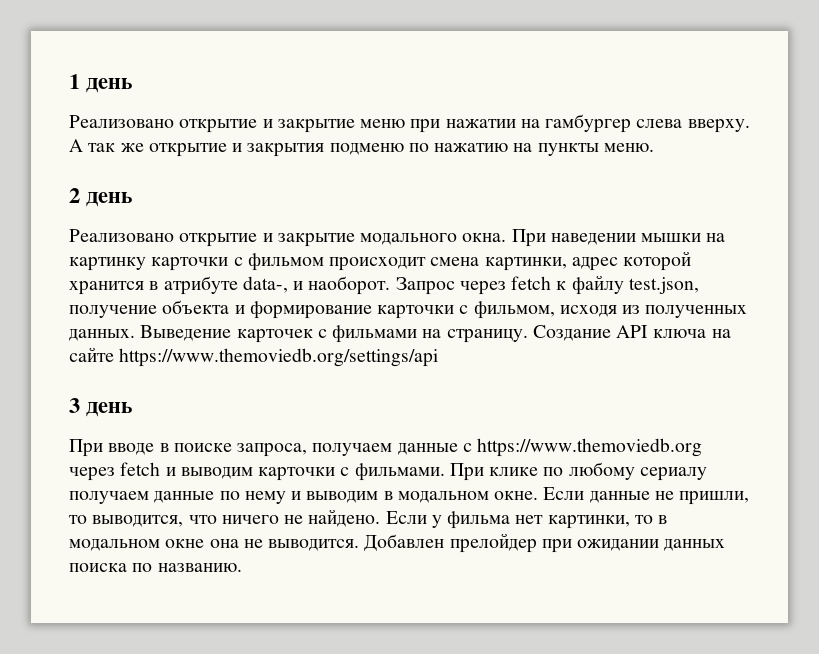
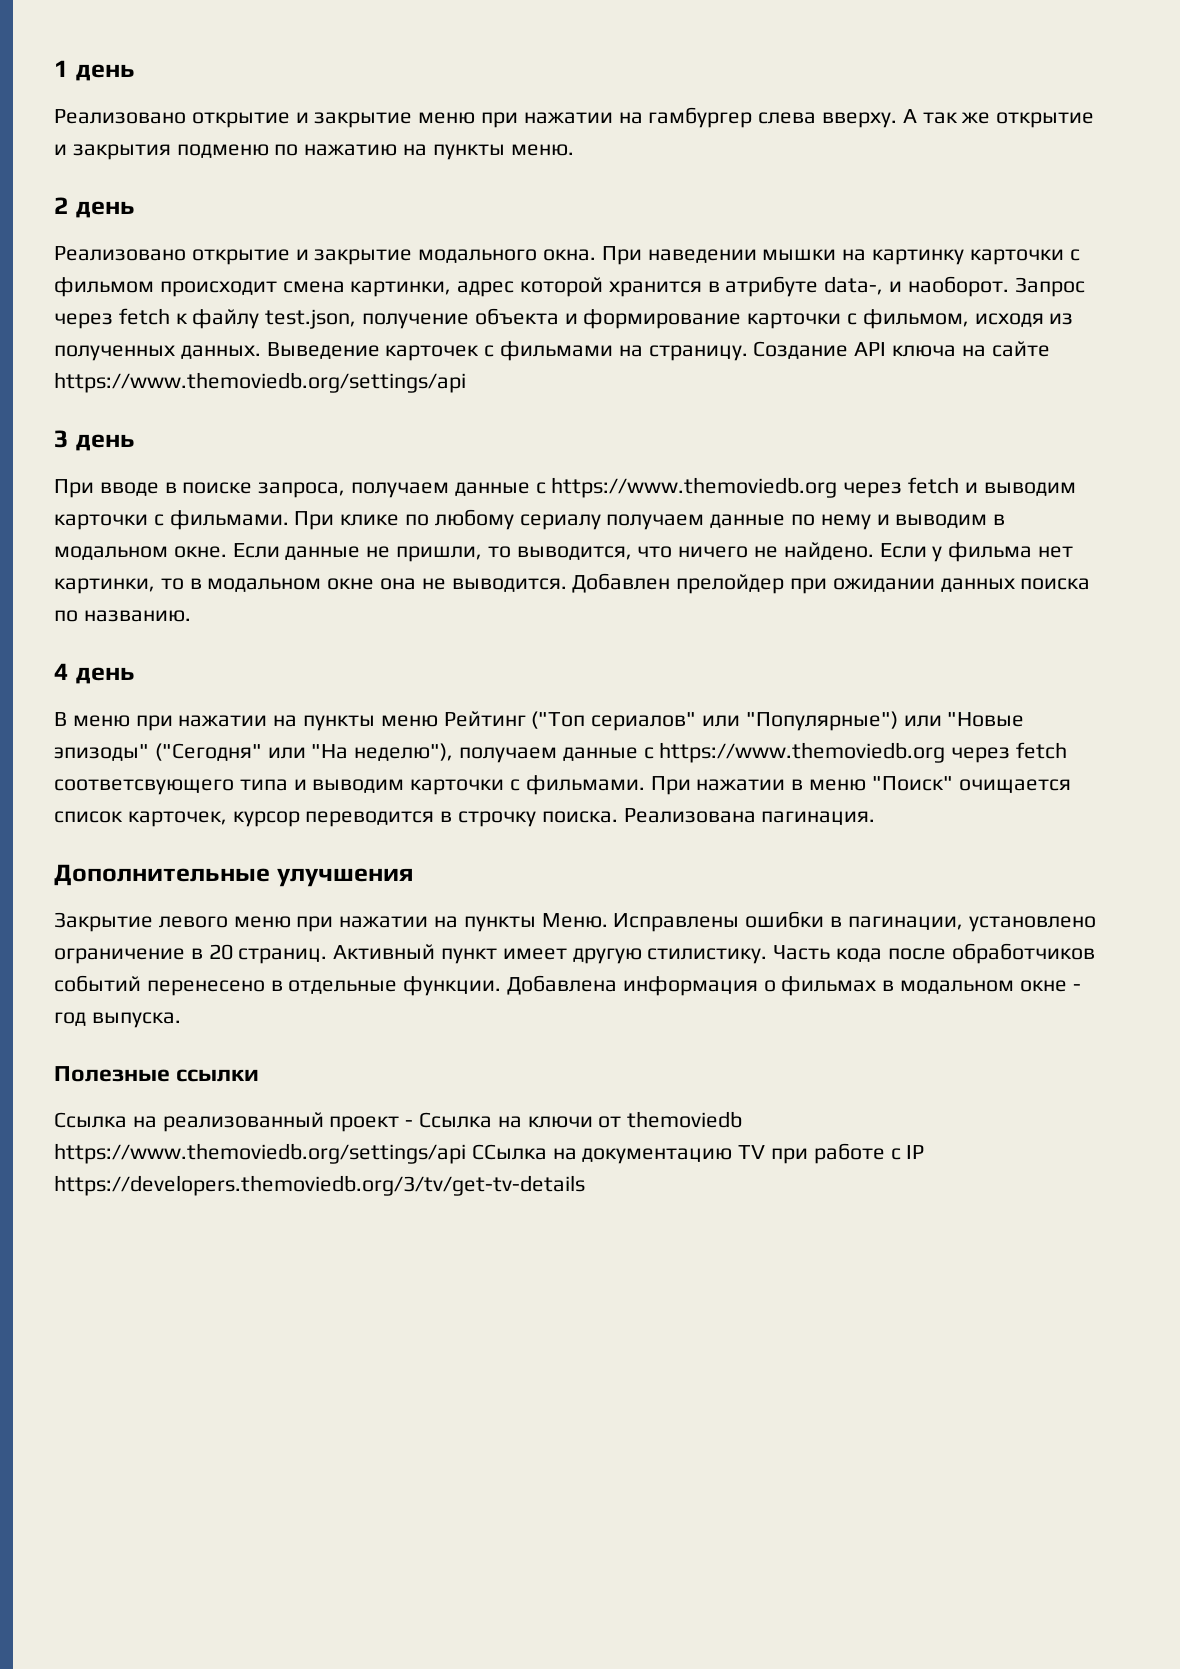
+ 4 день
+ В меню при нажатии на пункты меню Рейтинг ("Топ сериалов" или "Популярные") или "Новые эпизоды" ("Сегодня" или "На неделю"), получаем данные с https://www.themoviedb.org через fetch соответсвующего типа и выводим карточки с фильмами. При нажатии в меню "Поиск" очищается список карточек, курсор переводится в строчку поиска. Реализована пагинация.
+ Дополнительные улучшения
+ Закрытие левого меню при нажатии на пункты Меню. Исправлены ошибки в пагинации, установлено ограничение в 20 страниц. Активный пункт имеет другую стилистику. Часть кода после обработчиков событий перенесено в отдельные функции. Добавлена информация о фильмах в модальном окне - год выпуска.
+ Полезные ссылки
+ Ссылка на реализованный проект - Ссылка на ключи от themoviedb https://www.themoviedb.org/settings/api ССылка на документацию TV при работе с IP https://developers.themoviedb.org/3/tv/get-tv-details

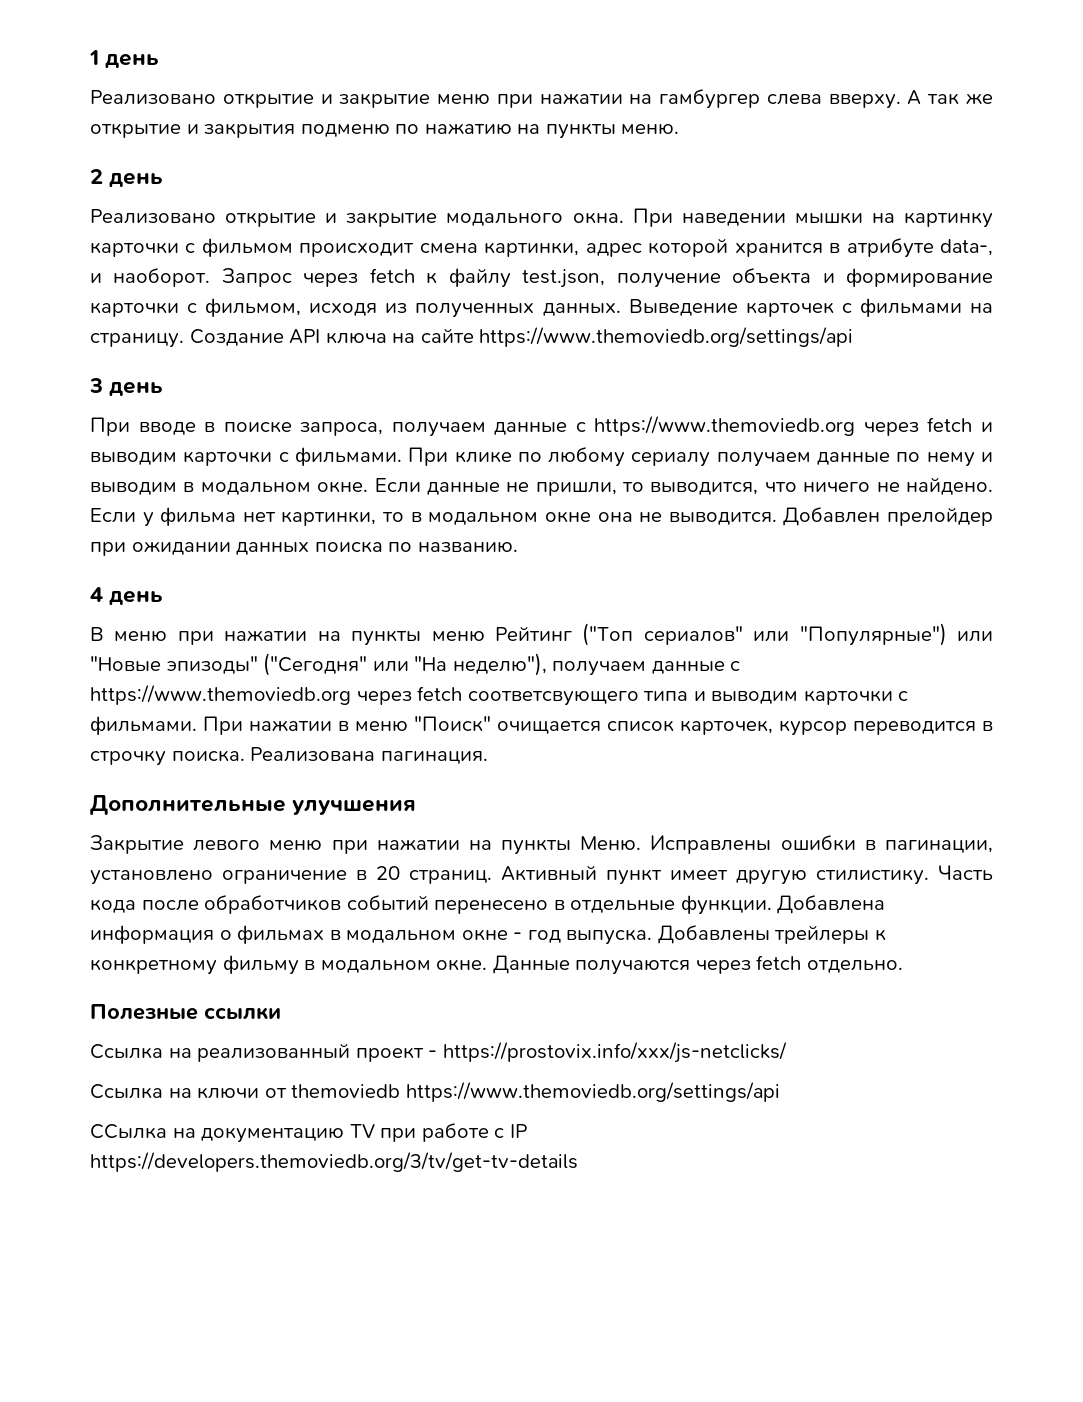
+ Добавлены трейлеры к конкретному фильму в модальном окне. Данные получаются через fetch отдельно.
- Ссылка на реализованный проект - Ссылка на ключи от themoviedb https://www.themoviedb.org/settings/api ССылка на документацию TV при работе с IP https://developers.themoviedb.org/3/tv/get-tv-details
+ Ссылка на реализованный проект - https://prostovix.info/xxx/js-netclicks/
+ Ссылка на ключи от themoviedb https://www.themoviedb.org/settings/api
+ ССылка на документацию TV при работе с IP https://developers.themoviedb.org/3/tv/get-tv-details

